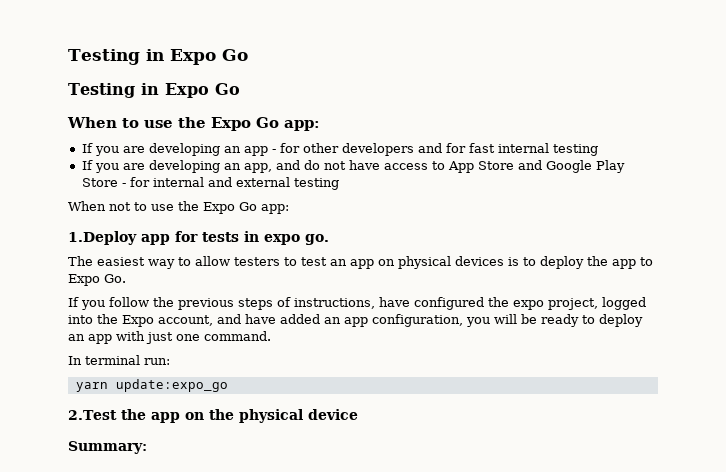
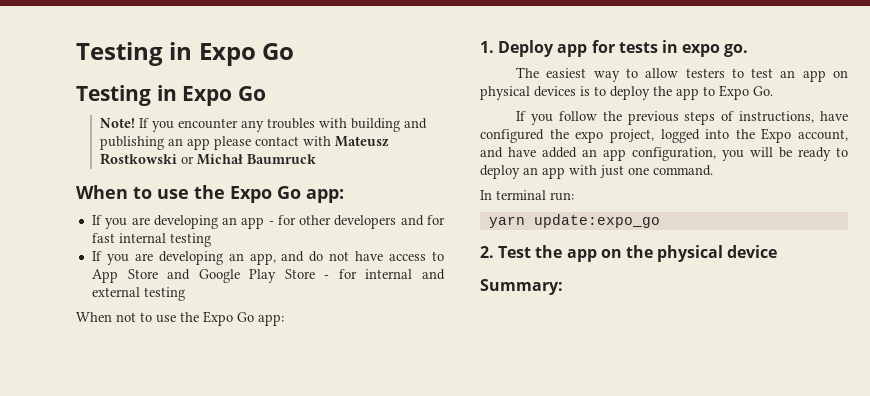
+ Note! If you encounter any troubles with building and publishing an app please contact with Mateusz Rostkowski or Michał Baumruck
- 1.Deploy app for tests in expo go.
+ 1. Deploy app for tests in expo go.
- 2.Test the app on the physical device
+ 2. Test the app on the physical device

